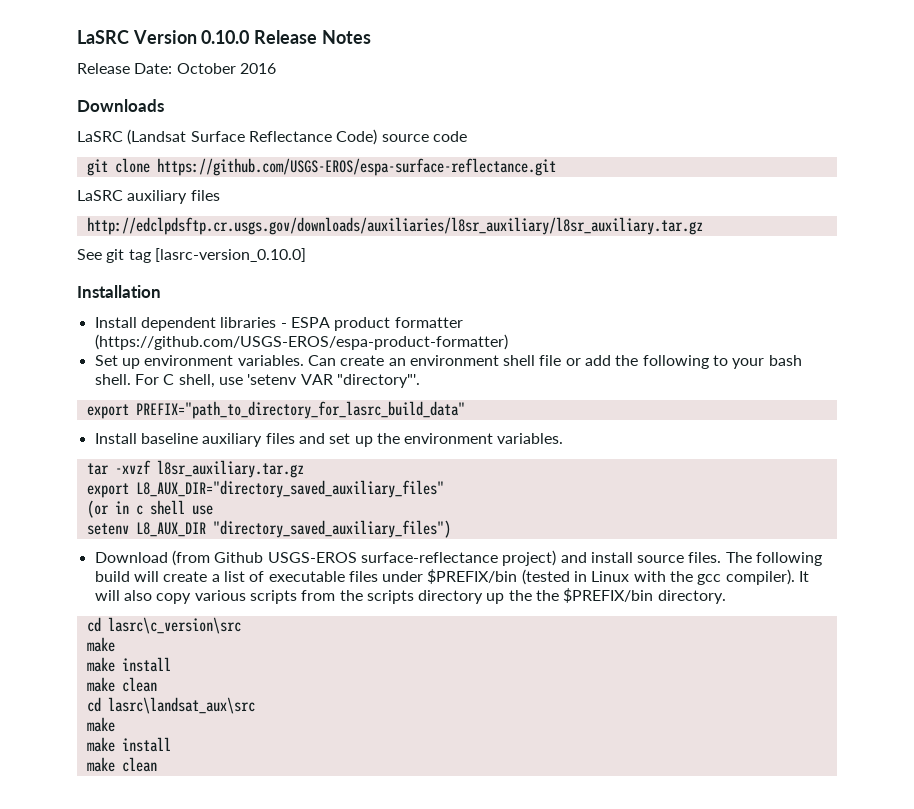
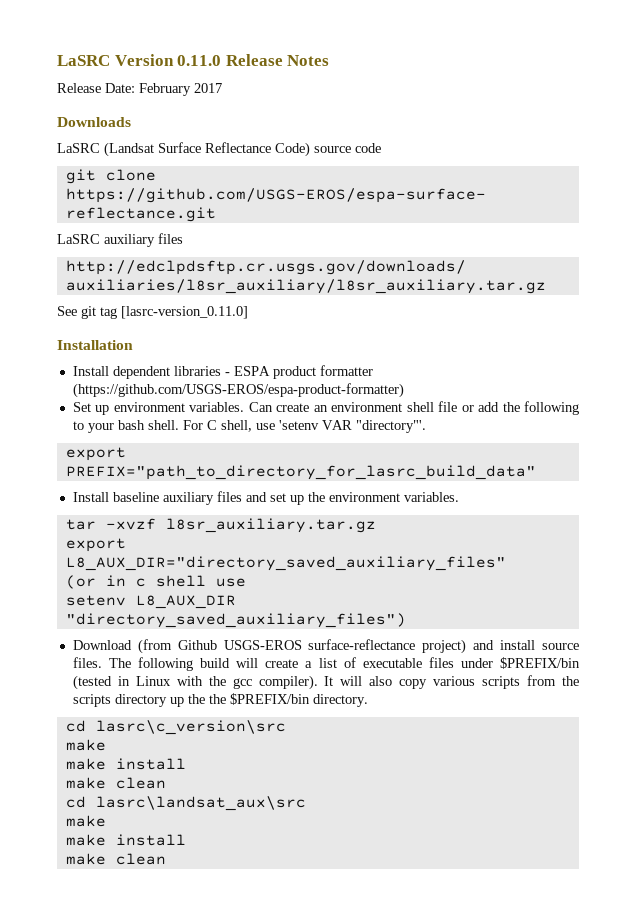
- LaSRC Version 0.10.0 Release Notes
+ LaSRC Version 0.11.0 Release Notes
- Release Date: October 2016
+ Release Date: February 2017
- See git tag [lasrc-version_0.10.0]
+ See git tag [lasrc-version_0.11.0]

